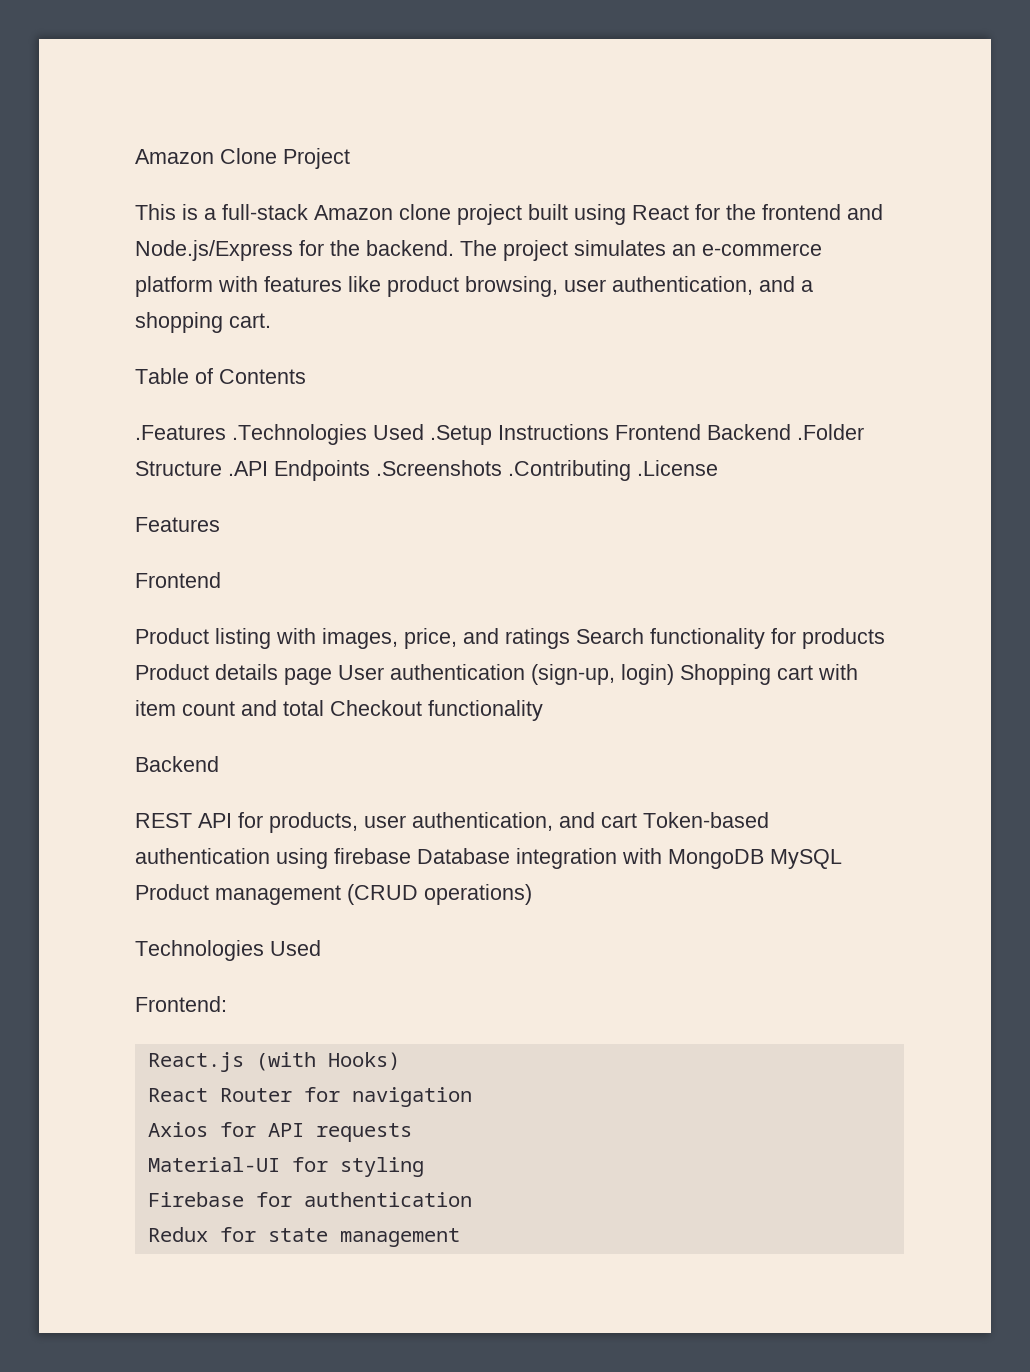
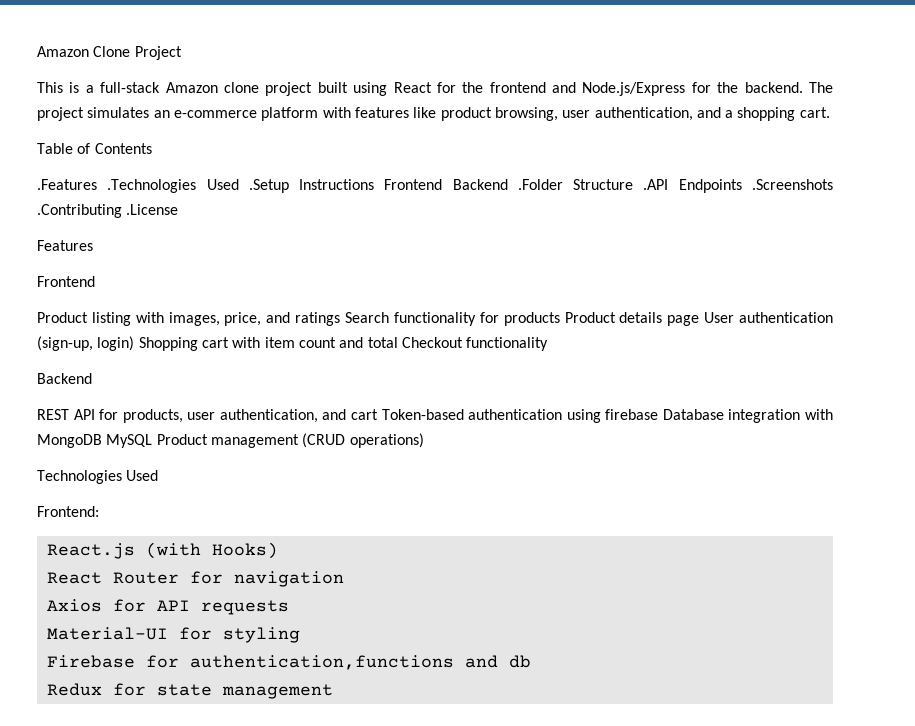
- Firebase for authentication
+ Firebase for authentication,functions and db

